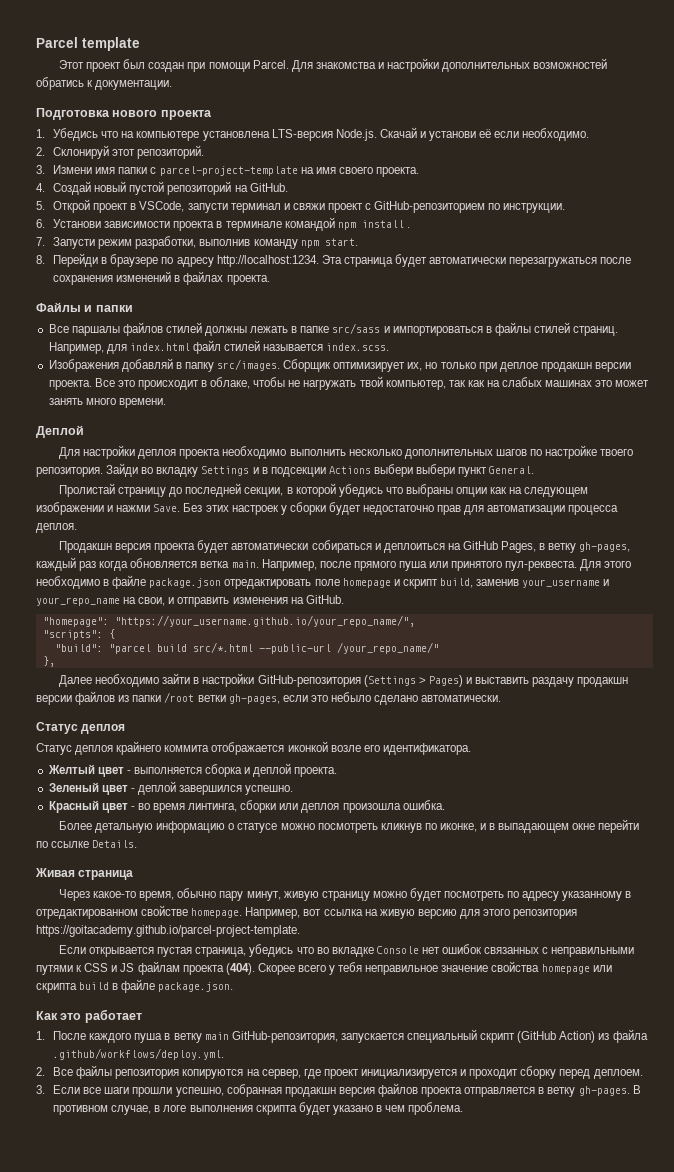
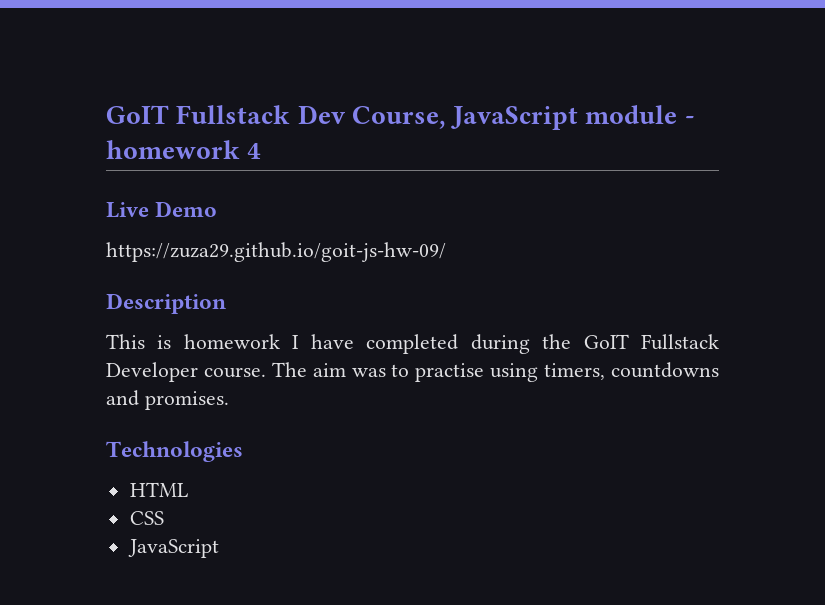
- Parcel template
- Этот проект был создан при помощи Parcel. Для знакомства и настройки дополнительных возможностей обратись к документации.
- Подготовка нового проекта
- 1. Убедись что на компьютере установлена LTS-версия Node.js. Скачай и установи её если необходимо.
- 2. Склонируй этот репозиторий.
- 3. Измени имя папки с parcel-project-template на имя своего проекта.
- 4. Создай новый пустой репозиторий на GitHub.
- 5. Открой проект в VSCode, запусти терминал и свяжи проект с GitHub-репозиторием по инструкции.
- 6. Установи зависимости проекта в терминале командой npm install .
- 7. Запусти режим разработки, выполнив команду npm start.
- 8. Перейди в браузере по адресу http://localhost:1234. Эта страница будет автоматически перезагружаться после сохранения изменений в файлах проекта.
- Файлы и папки
- Все паршалы файлов стилей должны лежать в папке src/sass и импортироваться в файлы стилей страниц. Например, для index.html файл стилей называется index.scss.
- Изображения добавляй в папку src/images. Сборщик оптимизирует их, но только при деплое продакшн версии проекта. Все это происходит в облаке, чтобы не нагружать твой компьютер, так как на слабых машинах это может занять много времени.
- Деплой
- Для настройки деплоя проекта необходимо выполнить несколько дополнительных шагов по настройке твоего репозитория. Зайди во вкладку Settings и в подсекции Actions выбери выбери пункт General.
- Пролистай страницу до последней секции, в которой убедись что выбраны опции как на следующем изображении и нажми Save. Без этих настроек у сборки будет недостаточно прав для автоматизации процесса деплоя.
- Продакшн версия проекта будет автоматически собираться и деплоиться на GitHub Pages, в ветку gh-pages, каждый раз когда обновляется ветка main. Например, после прямого пуша или принятого пул-реквеста. Для этого необходимо в файле package.json отредактировать поле homepage и скрипт build, заменив your_username и your_repo_name на свои, и отправить изменения на GitHub.
- "homepage": "https://your_username.github.io/your_repo_name/",
- "scripts": {
- "build": "parcel build src/*.html --public-url /your_repo_name/"
- },
- Далее необходимо зайти в настройки GitHub-репозитория (Settings > Pages) и выставить раздачу продакшн версии файлов из папки /root ветки gh-pages, если это небыло сделано автоматически.
- Статус деплоя
- Статус деплоя крайнего коммита отображается иконкой возле его идентификатора.
- Желтый цвет - выполняется сборка и деплой проекта.
- Зеленый цвет - деплой завершился успешно.
- Красный цвет - во время линтинга, сборки или деплоя произошла ошибка.
- Более детальную информацию о статусе можно посмотреть кликнув по иконке, и в выпадающем окне перейти по ссылке Details.
- Живая страница
- Через какое-то время, обычно пару минут, живую страницу можно будет посмотреть по адресу указанному в отредактированном свойстве homepage. Например, вот ссылка на живую версию для этого репозитория https://goitacademy.github.io/parcel-project-template.
- Если открывается пустая страница, убедись что во вкладке Console нет ошибок связанных с неправильными путями к CSS и JS файлам проекта (404). Скорее всего у тебя неправильное значение свойства homepage или скрипта build в файле package.json.
- Как это работает
- 1. После каждого пуша в ветку main GitHub-репозитория, запускается специальный скрипт (GitHub Action) из файла .github/workflows/deploy.yml.
- 2. Все файлы репозитория копируются на сервер, где проект инициализируется и проходит сборку перед деплоем.
- 3. Если все шаги прошли успешно, собранная продакшн версия файлов проекта отправляется в ветку gh-pages. В противном случае, в логе выполнения скрипта будет указано в чем проблема.
+ GoIT Fullstack Dev Course, JavaScript module - homework 4
+ Live Demo
+ https://zuza29.github.io/goit-js-hw-09/
+ Description
+ This is homework I have completed during the GoIT Fullstack Developer course. The aim was to practise using timers, countdowns and promises.
+ Technologies
+ HTML
+ CSS
+ JavaScript

